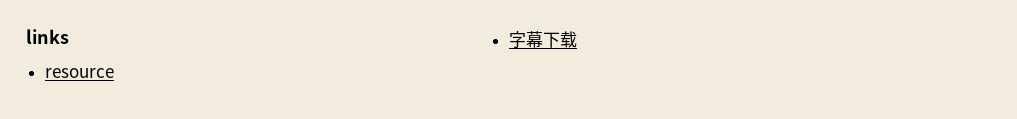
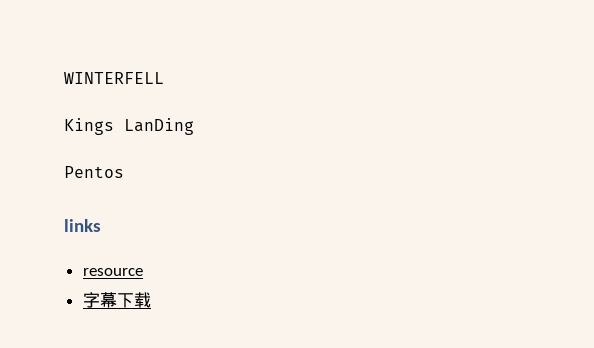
+ WINTERFELL
+ Kings LanDing
+ Pentos

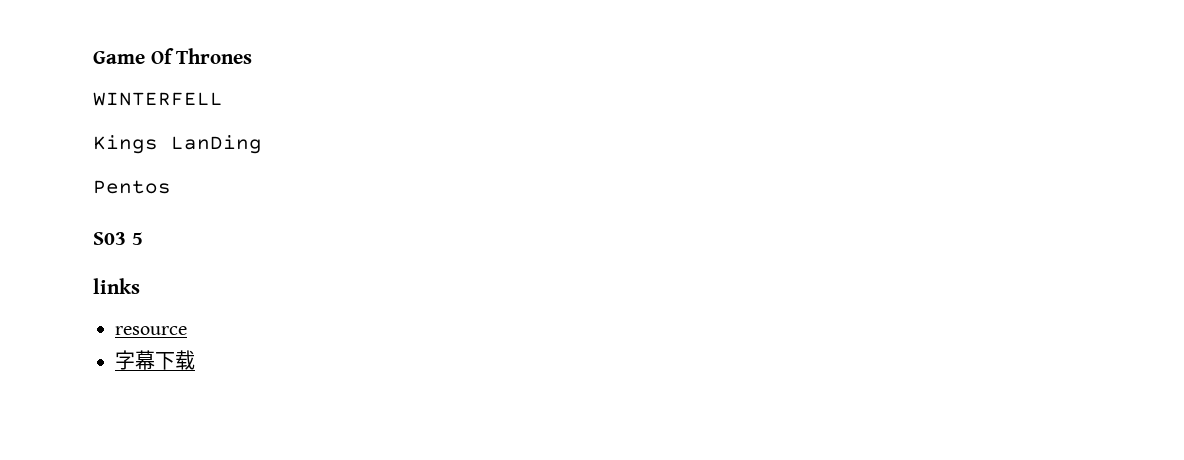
+ Game Of Thrones
+ S03 5

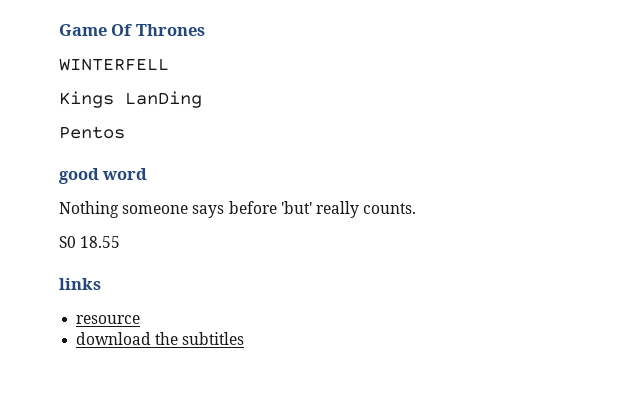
- S03 5
+ good word
+ Nothing someone says before 'but' really counts.
+ S0 18.55
- 字幕下载
+ download the subtitles

